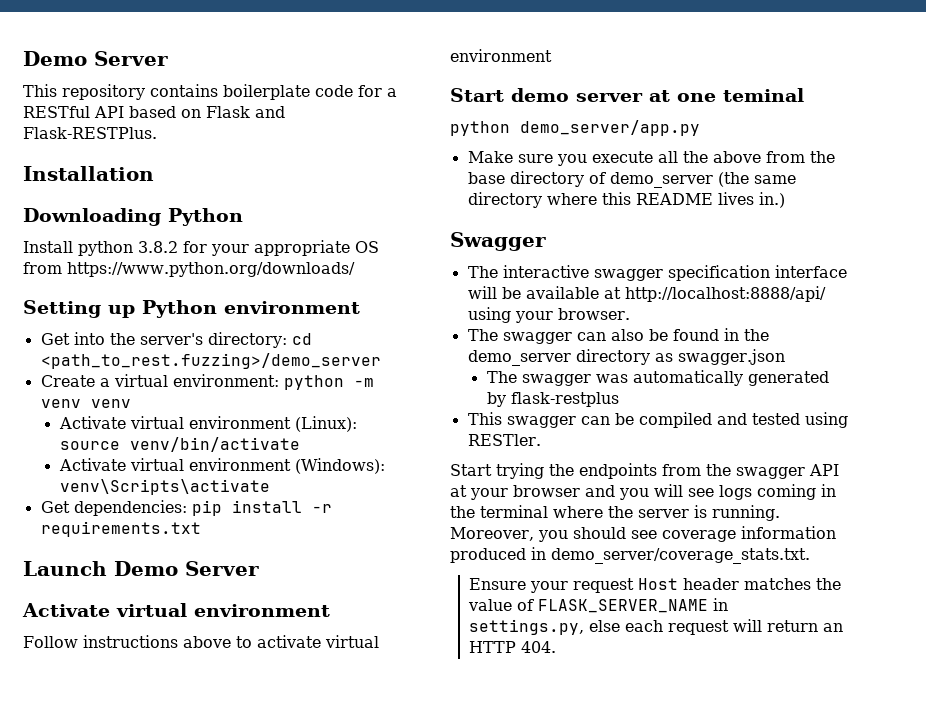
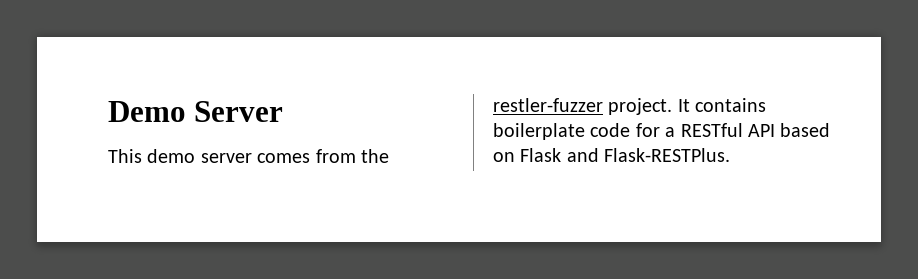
- This repository contains boilerplate code for a RESTful API based on Flask and Flask-RESTPlus.
+ This demo server comes from the restler-fuzzer project. It contains boilerplate code for a RESTful API based on Flask and Flask-RESTPlus.
- Installation
- Downloading Python
- Install python 3.8.2 for your appropriate OS from https://www.python.org/downloads/
- Setting up Python environment
- Get into the server's directory: cd <path_to_rest.fuzzing>/demo_server
- Create a virtual environment: python -m venv venv
- Activate virtual environment (Linux): source venv/bin/activate
- Activate virtual environment (Windows): venv\Scripts\activate
- Get dependencies: pip install -r requirements.txt
- Launch Demo Server
- Activate virtual environment
- Follow instructions above to activate virtual environment
- Start demo server at one teminal
- python demo_server/app.py
- Make sure you execute all the above from the base directory of demo_server (the same directory where this README lives in.)
- Swagger
- The interactive swagger specification interface will be available at http://localhost:8888/api/ using your browser.
- The swagger can also be found in the demo_server directory as swagger.json
- The swagger was automatically generated by flask-restplus
- This swagger can be compiled and tested using RESTler.
- Start trying the endpoints from the swagger API at your browser and you will see logs coming in the terminal where the server is running. Moreover, you should see coverage information produced in demo_server/coverage_stats.txt.
- Ensure your request Host header matches the value of FLASK_SERVER_NAME in settings.py, else each request will return an HTTP 404.

